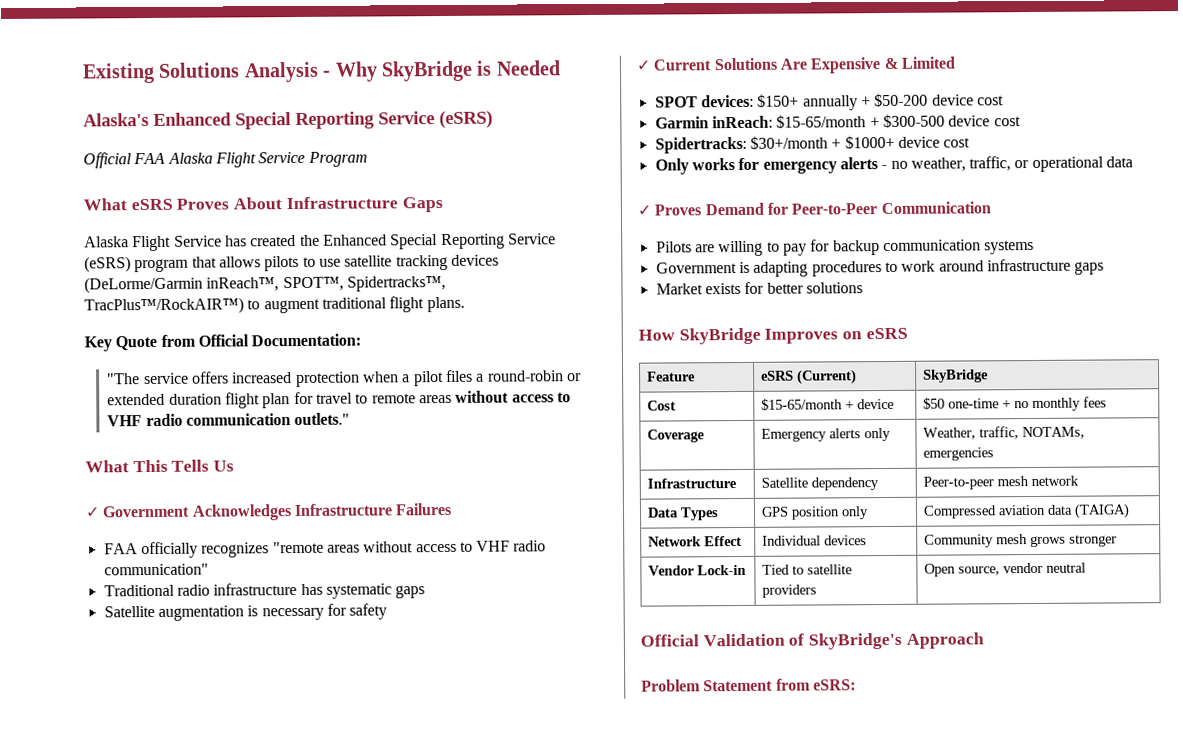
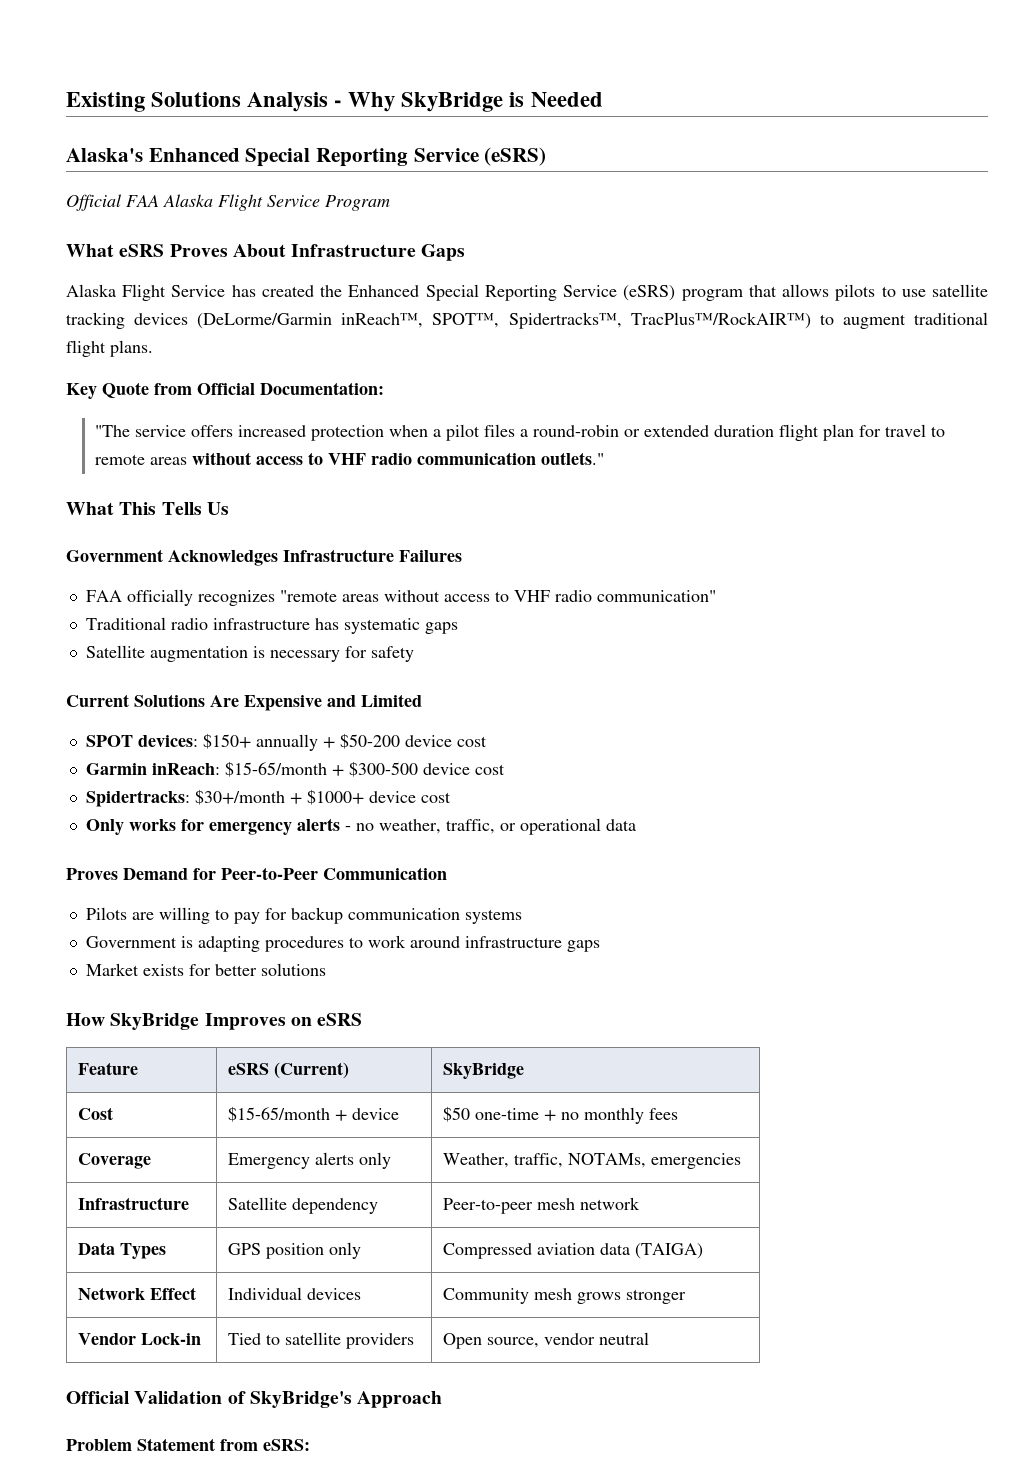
- ✓ Government Acknowledges Infrastructure Failures
+ Government Acknowledges Infrastructure Failures
- ✓ Current Solutions Are Expensive & Limited
+ Current Solutions Are Expensive and Limited
- ✓ Proves Demand for Peer-to-Peer Communication
+ Proves Demand for Peer-to-Peer Communication

